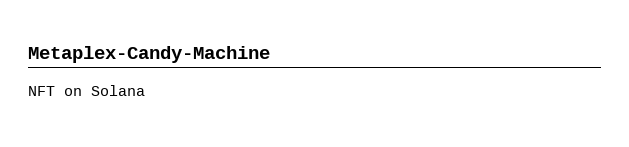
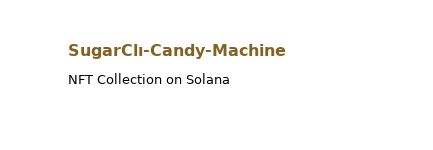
- Metaplex-Candy-Machine
+ SugarClı-Candy-Machine
- NFT on Solana
+ NFT Collection on Solana

